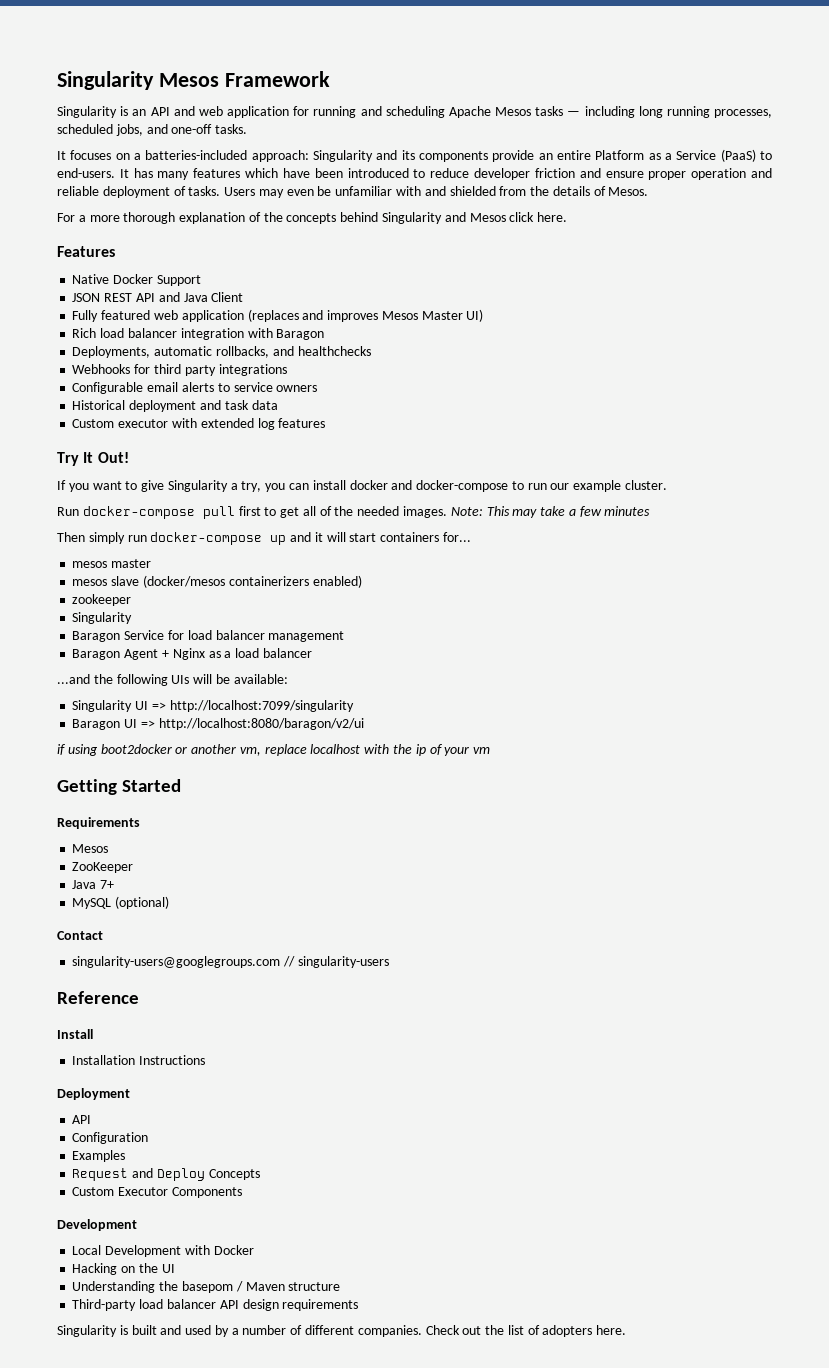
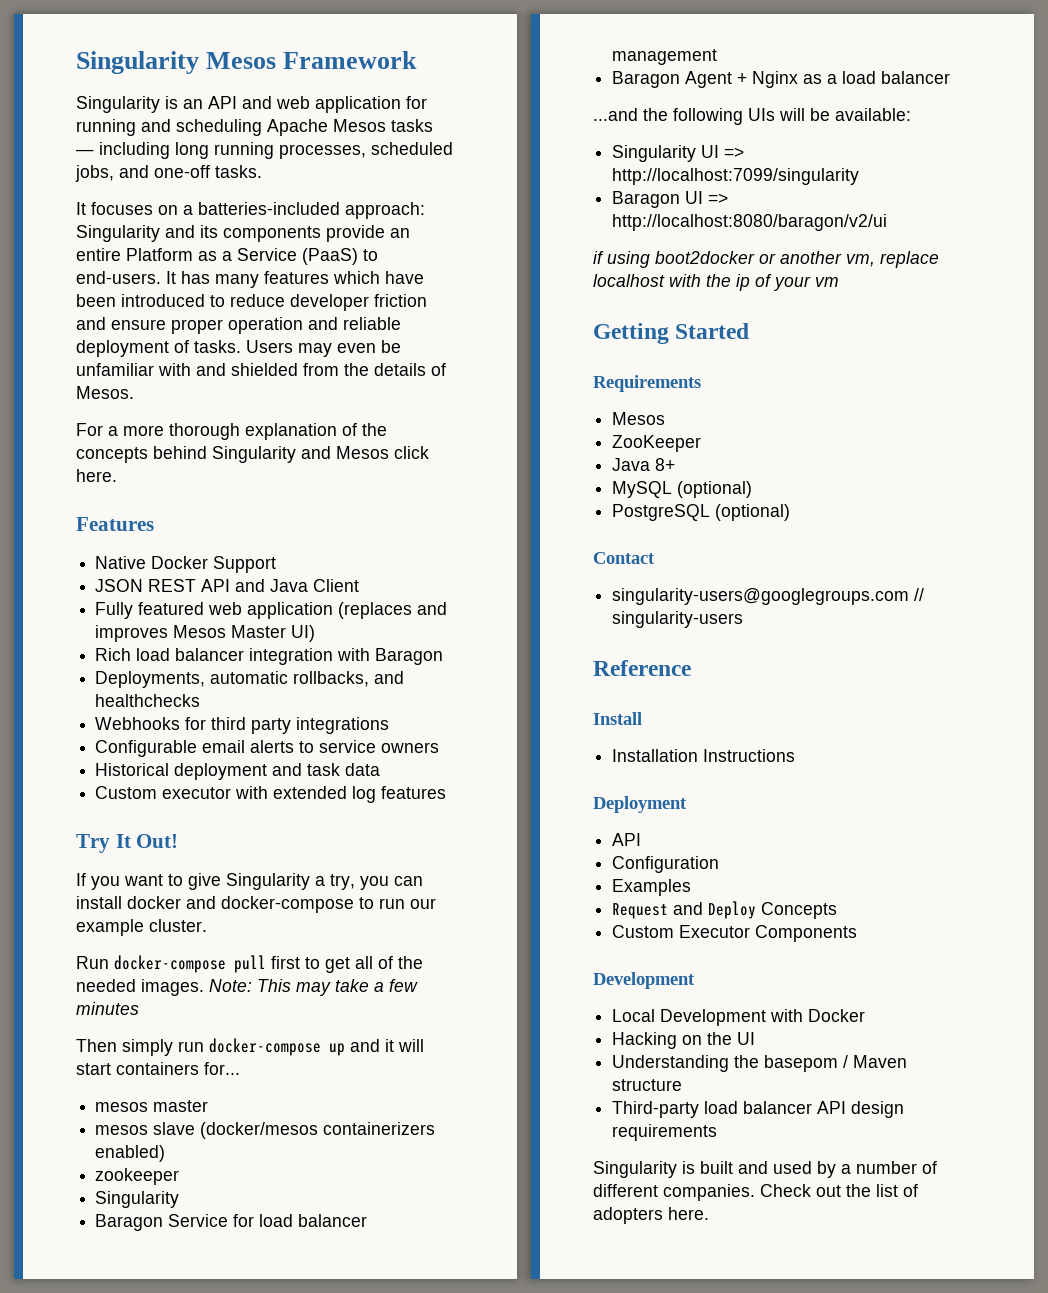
- Java 7+
+ Java 8+
+ PostgreSQL (optional)

